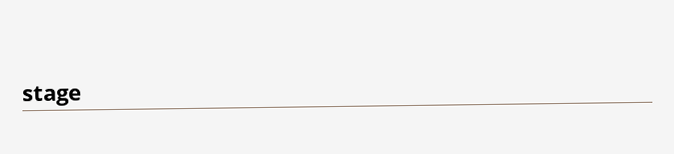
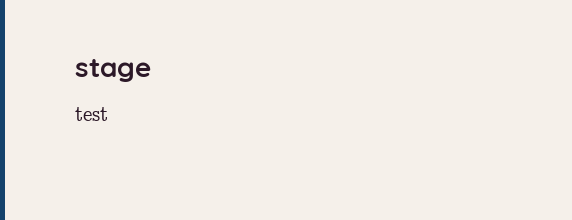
+ test

